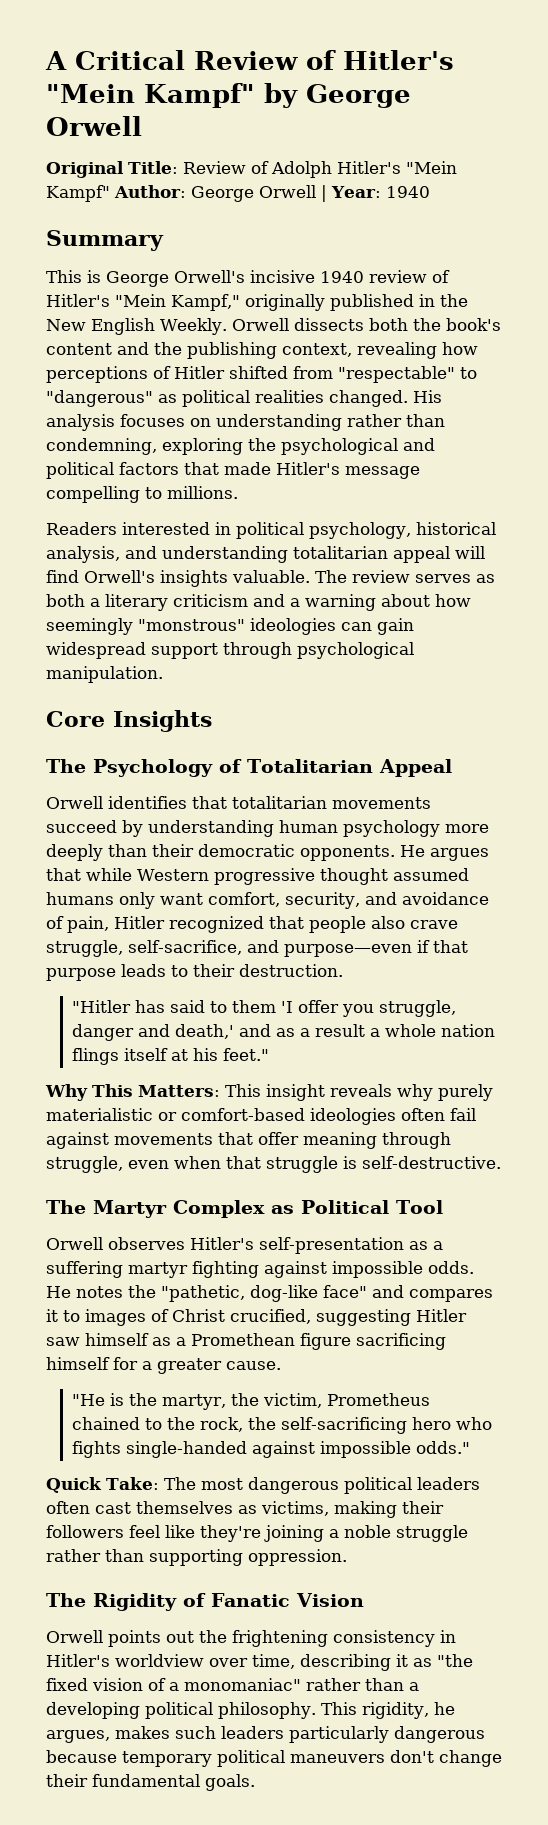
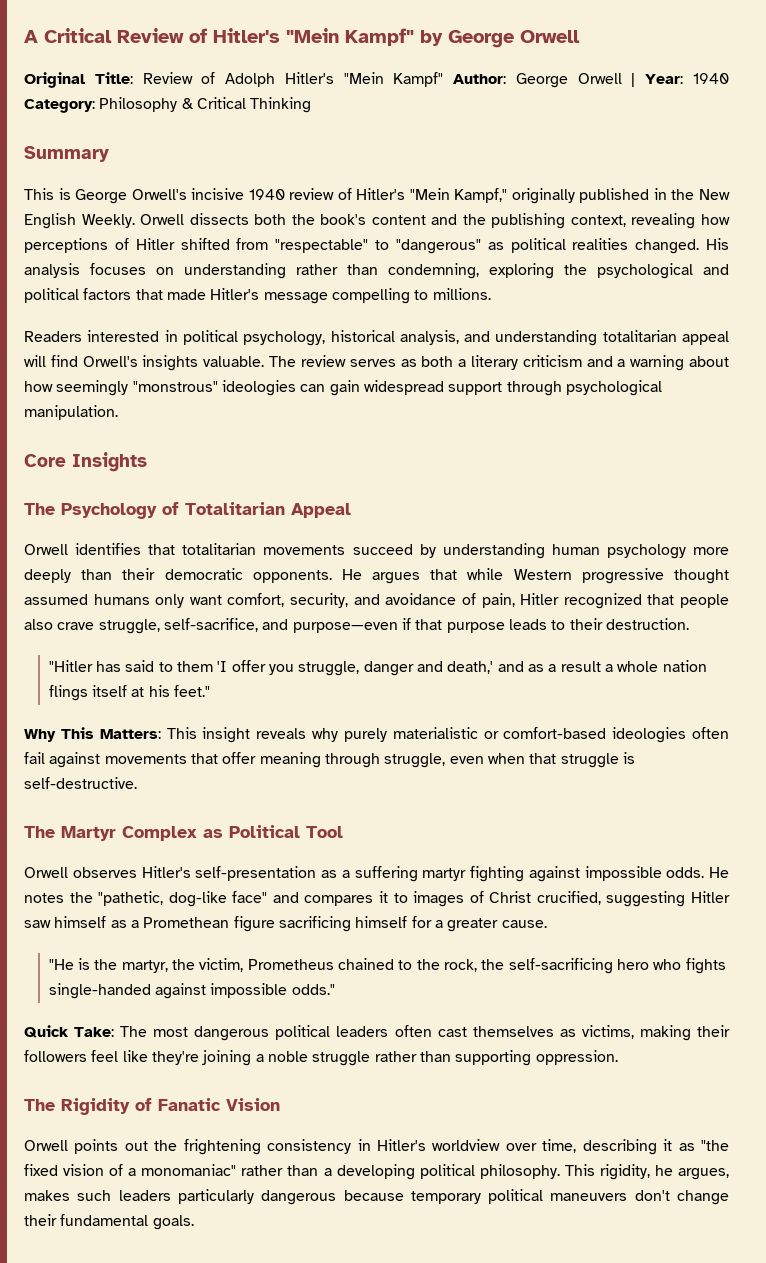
- Original Title: Review of Adolph Hitler's "Mein Kampf" Author: George Orwell | Year: 1940
+ Original Title: Review of Adolph Hitler's "Mein Kampf" Author: George Orwell | Year: 1940 Category: Philosophy & Critical Thinking

